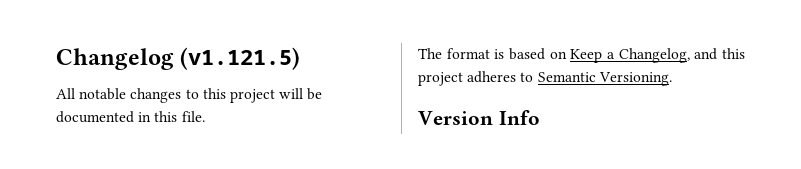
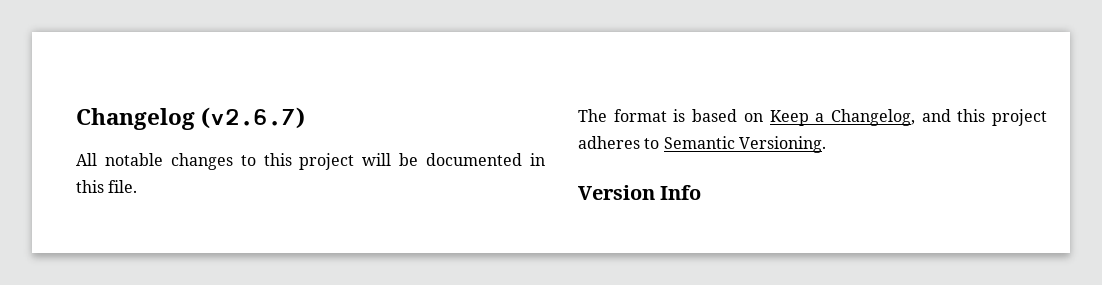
- Changelog (v1.121.5)
+ Changelog (v2.6.7)

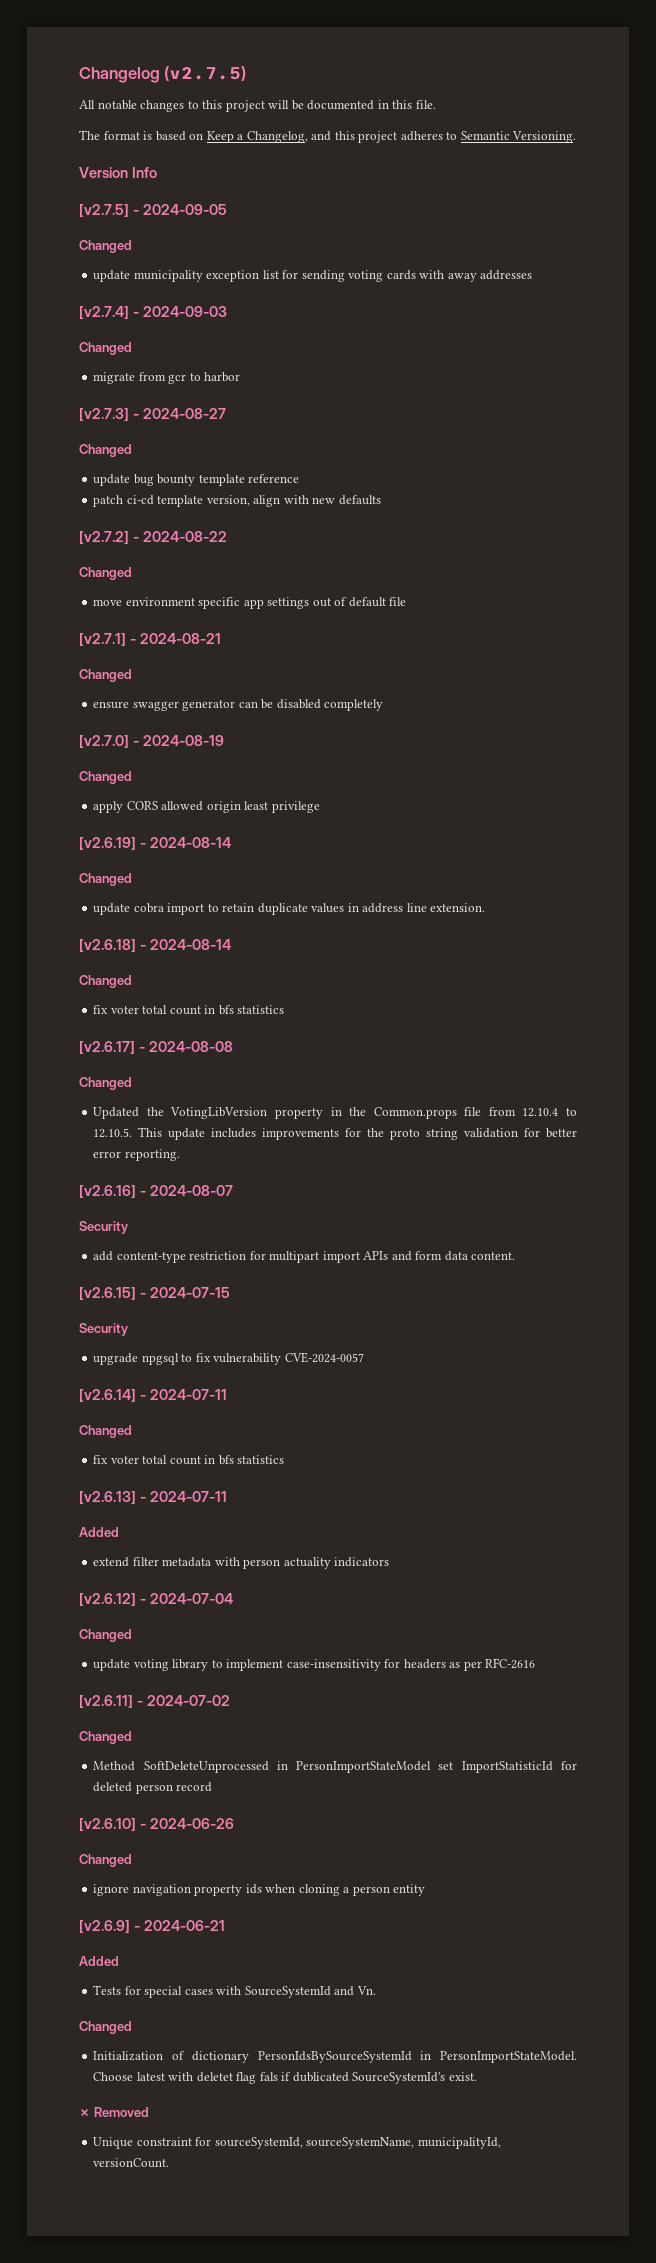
- Changelog (v2.6.7)
+ Changelog (v2.7.5)
+ [v2.7.5] - 2024-09-05
+ Changed
+ update municipality exception list for sending voting cards with away addresses
+ [v2.7.4] - 2024-09-03
+ Changed
+ migrate from gcr to harbor
+ [v2.7.3] - 2024-08-27
+ Changed
+ update bug bounty template reference
+ patch ci-cd template version, align with new defaults
+ [v2.7.2] - 2024-08-22
+ Changed
+ move environment specific app settings out of default file
+ [v2.7.1] - 2024-08-21
+ Changed
+ ensure swagger generator can be disabled completely
+ [v2.7.0] - 2024-08-19
+ Changed
+ apply CORS allowed origin least privilege
+ [v2.6.19] - 2024-08-14
+ Changed
+ update cobra import to retain duplicate values in address line extension.
+ [v2.6.18] - 2024-08-14
+ Changed
+ fix voter total count in bfs statistics
+ [v2.6.17] - 2024-08-08
+ Changed
+ Updated the VotingLibVersion property in the Common.props file from 12.10.4 to 12.10.5. This update includes improvements for the proto string validation for better error reporting.
+ [v2.6.16] - 2024-08-07
+ Security
+ add content-type restriction for multipart import APIs and form data content.
+ [v2.6.15] - 2024-07-15
+ Security
+ upgrade npgsql to fix vulnerability CVE-2024-0057
+ [v2.6.14] - 2024-07-11
+ Changed
+ fix voter total count in bfs statistics
+ [v2.6.13] - 2024-07-11
+ Added
+ extend filter metadata with person actuality indicators
+ [v2.6.12] - 2024-07-04
+ Changed
+ update voting library to implement case-insensitivity for headers as per RFC-2616
+ [v2.6.11] - 2024-07-02
+ Changed
+ Method SoftDeleteUnprocessed in PersonImportStateModel set ImportStatisticId for deleted person record
+ [v2.6.10] - 2024-06-26
+ Changed
+ ignore navigation property ids when cloning a person entity
+ [v2.6.9] - 2024-06-21
+ Added
+ Tests for special cases with SourceSystemId and Vn.
+ Changed
+ Initialization of dictionary PersonIdsBySourceSystemId in PersonImportStateModel. Choose latest with deletet flag fals if dublicated SourceSystemId's exist.
+ ✗ Removed
+ Unique constraint for sourceSystemId, sourceSystemName, municipalityId, versionCount.

